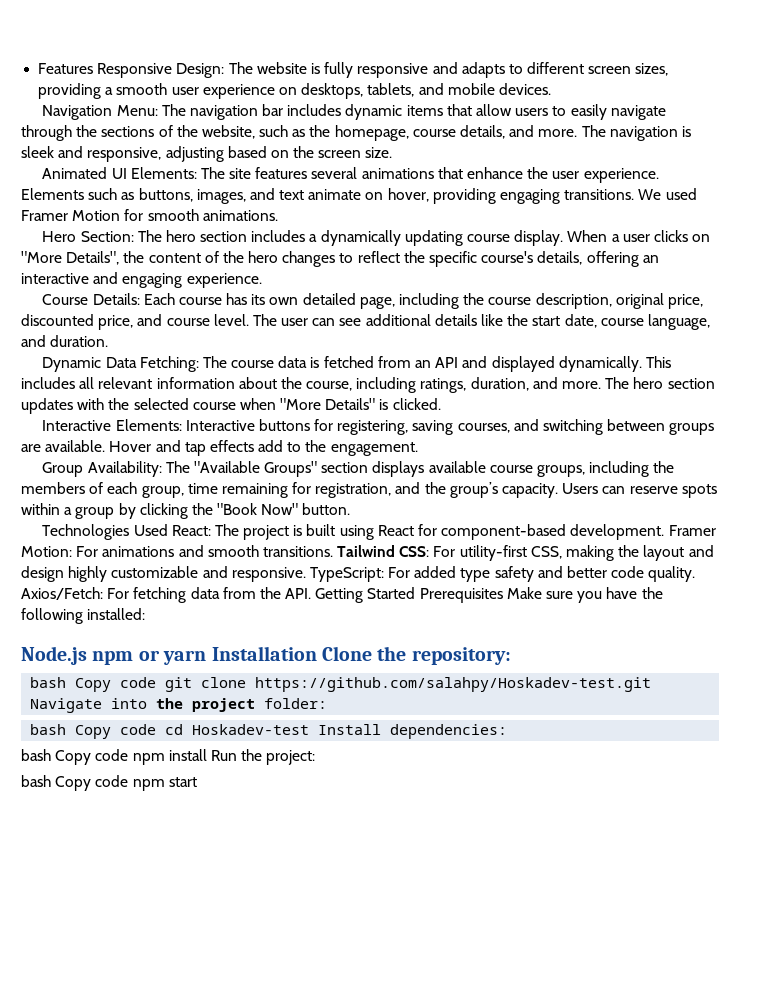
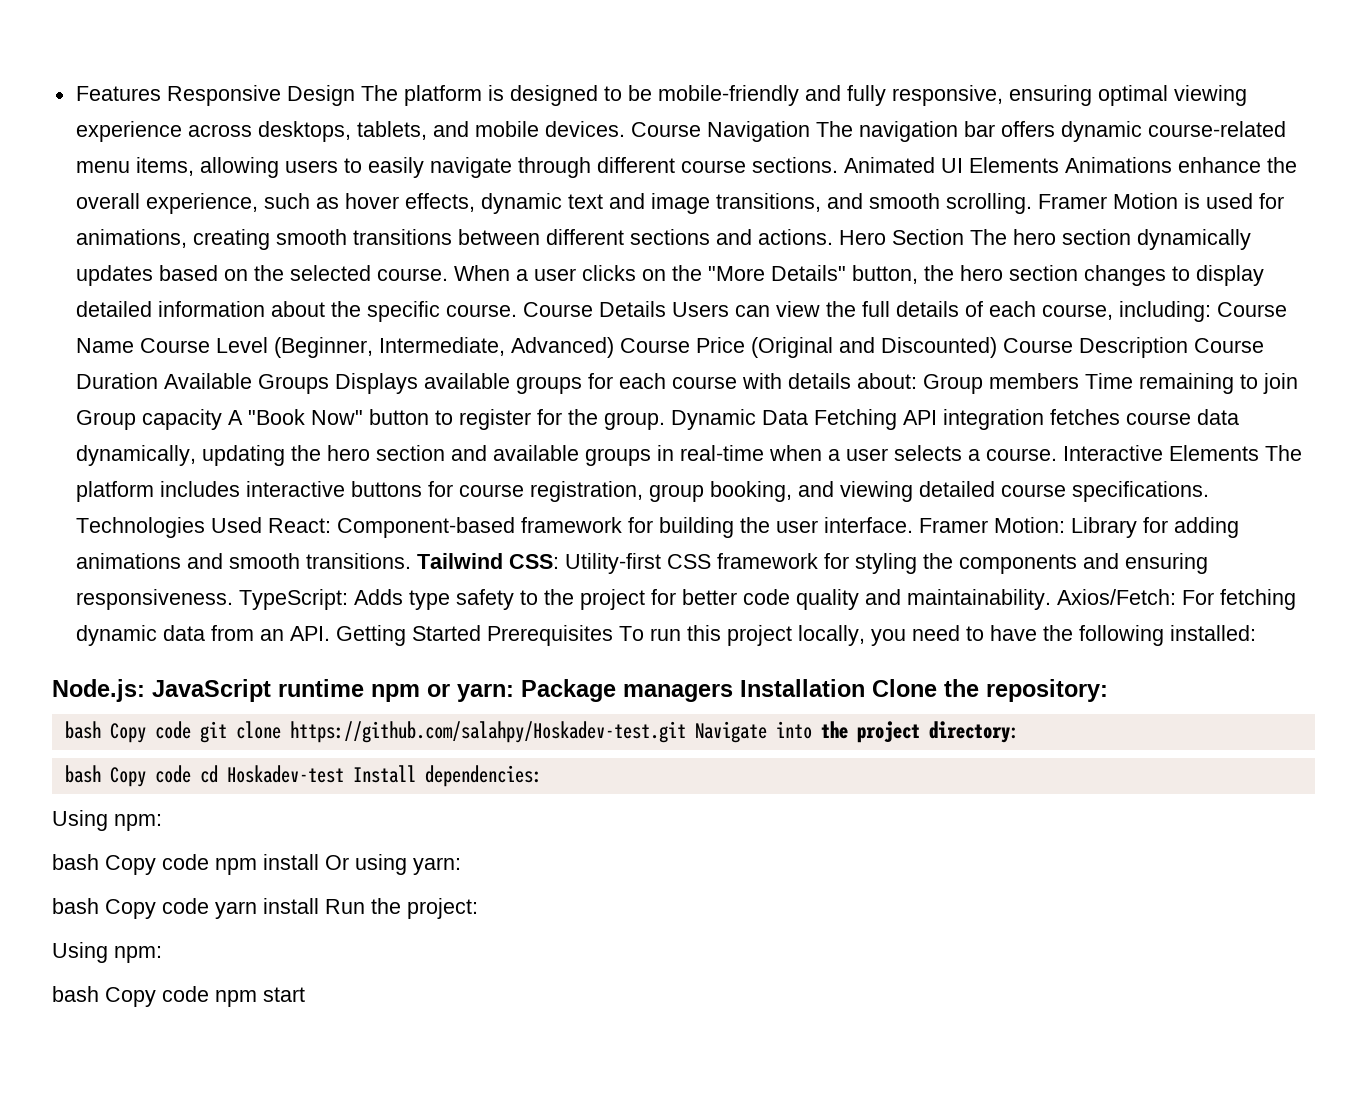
- Features Responsive Design: The website is fully responsive and adapts to different screen sizes, providing a smooth user experience on desktops, tablets, and mobile devices.
- Navigation Menu: The navigation bar includes dynamic items that allow users to easily navigate through the sections of the website, such as the homepage, course details, and more. The navigation is sleek and responsive, adjusting based on the screen size.
- Animated UI Elements: The site features several animations that enhance the user experience. Elements such as buttons, images, and text animate on hover, providing engaging transitions. We used Framer Motion for smooth animations.
- Hero Section: The hero section includes a dynamically updating course display.
+ Features Responsive Design The platform is designed to be mobile-friendly and fully responsive, ensuring optimal viewing experience across desktops, tablets, and mobile devices. Course Navigation The navigation bar offers dynamic course-related menu items, allowing users to easily navigate through different course sections. Animated UI Elements Animations enhance the overall experience, such as hover effects, dynamic text and image transitions, and smooth scrolling. Framer Motion is used for animations, creating smooth transitions between different sections and actions. Hero Section The hero section dynamically updates based on the selected course.
- When a user clicks on "More Details", the content of the hero changes to reflect the specific course's details, offering an interactive and engaging experience.
- Course Details: Each course has its own detailed page, including the course description, original price, discounted price, and course level. The user can see additional details like the start date, course language, and duration.
- Dynamic Data Fetching: The course data is fetched from an API and displayed dynamically. This includes all relevant information about the course, including ratings, duration, and more. The hero section updates with the selected course when "More Details" is clicked.
- Interactive Elements: Interactive buttons for registering, saving courses, and switching between groups are available. Hover and tap effects add to the engagement.
- Group Availability: The "Available Groups" section displays available course groups, including the members of each group, time remaining for registration, and the group’s capacity. Users can reserve spots within a group by clicking the "Book Now" button.
- Technologies Used React: The project is built using React for component-based development. Framer Motion: For animations and smooth transitions.
+ When a user clicks on the "More Details" button, the hero section changes to display detailed information about the specific course. Course Details Users can view the full details of each course, including: Course Name Course Level (Beginner, Intermediate, Advanced) Course Price (Original and Discounted) Course Description Course Duration Available Groups Displays available groups for each course with details about: Group members Time remaining to join Group capacity A "Book Now" button to register for the group. Dynamic Data Fetching API integration fetches course data dynamically, updating the hero section and available groups in real-time when a user selects a course. Interactive Elements The platform includes interactive buttons for course registration, group booking, and viewing detailed course specifications. Technologies Used React: Component-based framework for building the user interface. Framer Motion: Library for adding animations and smooth transitions.
- Tailwind CSS: For utility-first CSS, making the layout and design highly customizable and responsive. TypeScript: For added type safety and better code quality.
+ Tailwind CSS: Utility-first CSS framework for styling the components and ensuring responsiveness. TypeScript: Adds type safety to the project for better code quality and maintainability.
- Axios/Fetch: For fetching data from the API. Getting Started Prerequisites Make sure you have the following installed:
- Node.js npm or yarn Installation Clone the repository:
+ Axios/Fetch: For fetching dynamic data from an API. Getting Started Prerequisites To run this project locally, you need to have the following installed:
+ Node.js: JavaScript runtime npm or yarn: Package managers Installation Clone the repository:
- bash Copy code git clone https://github.com/salahpy/Hoskadev-test.git Navigate into the project folder:
+ bash Copy code git clone https://github.com/salahpy/Hoskadev-test.git Navigate into the project directory:
  bash Copy code cd Hoskadev-test Install dependencies:
+ Using npm:
- bash Copy code npm install Run the project:
+ bash Copy code npm install Or using yarn:
+ bash Copy code yarn install Run the project:
+ Using npm:

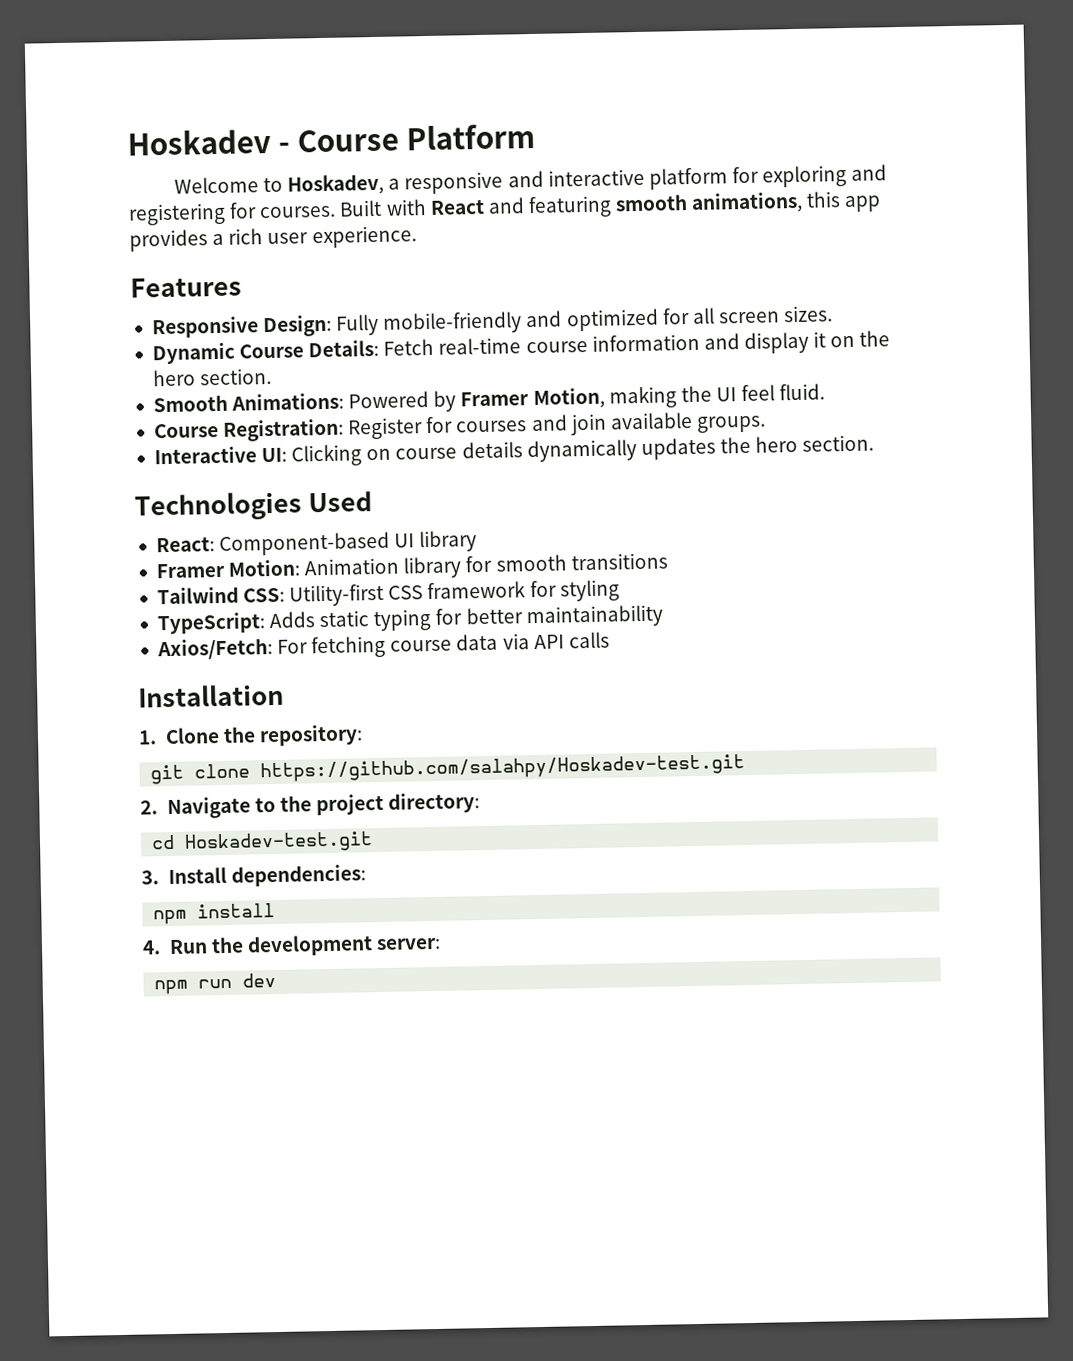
- Features Responsive Design The platform is designed to be mobile-friendly and fully responsive, ensuring optimal viewing experience across desktops, tablets, and mobile devices. Course Navigation The navigation bar offers dynamic course-related menu items, allowing users to easily navigate through different course sections. Animated UI Elements Animations enhance the overall experience, such as hover effects, dynamic text and image transitions, and smooth scrolling. Framer Motion is used for animations, creating smooth transitions between different sections and actions. Hero Section The hero section dynamically updates based on the selected course. When a user clicks on the "More Details" button, the hero section changes to display detailed information about the specific course. Course Details Users can view the full details of each course, including: Course Name Course Level (Beginner, Intermediate, Advanced) Course Price (Original and Discounted) Course Description Course Duration Available Groups Displays available groups for each course with details about: Group members Time remaining to join Group capacity A "Book Now" button to register for the group. Dynamic Data Fetching API integration fetches course data dynamically, updating the hero section and available groups in real-time when a user selects a course. Interactive Elements The platform includes interactive buttons for course registration, group booking, and viewing detailed course specifications. Technologies Used React: Component-based framework for building the user interface. Framer Motion: Library for adding animations and smooth transitions. Tailwind CSS: Utility-first CSS framework for styling the components and ensuring responsiveness. TypeScript: Adds type safety to the project for better code quality and maintainability. Axios/Fetch: For fetching dynamic data from an API. Getting Started Prerequisites To run this project locally, you need to have the following installed:
- Node.js: JavaScript runtime npm or yarn: Package managers Installation Clone the repository:
+ Hoskadev - Course Platform
+ Welcome to Hoskadev, a responsive and interactive platform for exploring and registering for courses. Built with React and featuring smooth animations, this app provides a rich user experience.
+ Features
+ Responsive Design: Fully mobile-friendly and optimized for all screen sizes.
+ Dynamic Course Details: Fetch real-time course information and display it on the hero section.
+ Smooth Animations: Powered by Framer Motion, making the UI feel fluid.
+ Course Registration: Register for courses and join available groups.
+ Interactive UI: Clicking on course details dynamically updates the hero section.
+ Technologies Used
+ React: Component-based UI library
+ Framer Motion: Animation library for smooth transitions
+ Tailwind CSS: Utility-first CSS framework for styling
+ TypeScript: Adds static typing for better maintainability
+ Axios/Fetch: For fetching course data via API calls
+ Installation
+ 1. Clone the repository:
- bash Copy code git clone https://github.com/salahpy/Hoskadev-test.git Navigate into the project directory:
+ git clone https://github.com/salahpy/Hoskadev-test.git
+ 2. Navigate to the project directory:
- bash Copy code cd Hoskadev-test Install dependencies:
- Using npm:
- bash Copy code npm install Or using yarn:
- bash Copy code yarn install Run the project:
- Using npm:
- bash Copy code npm start
+ cd Hoskadev-test.git
+ 3. Install dependencies:
+ npm install
+ 4. Run the development server:
+ npm run dev

